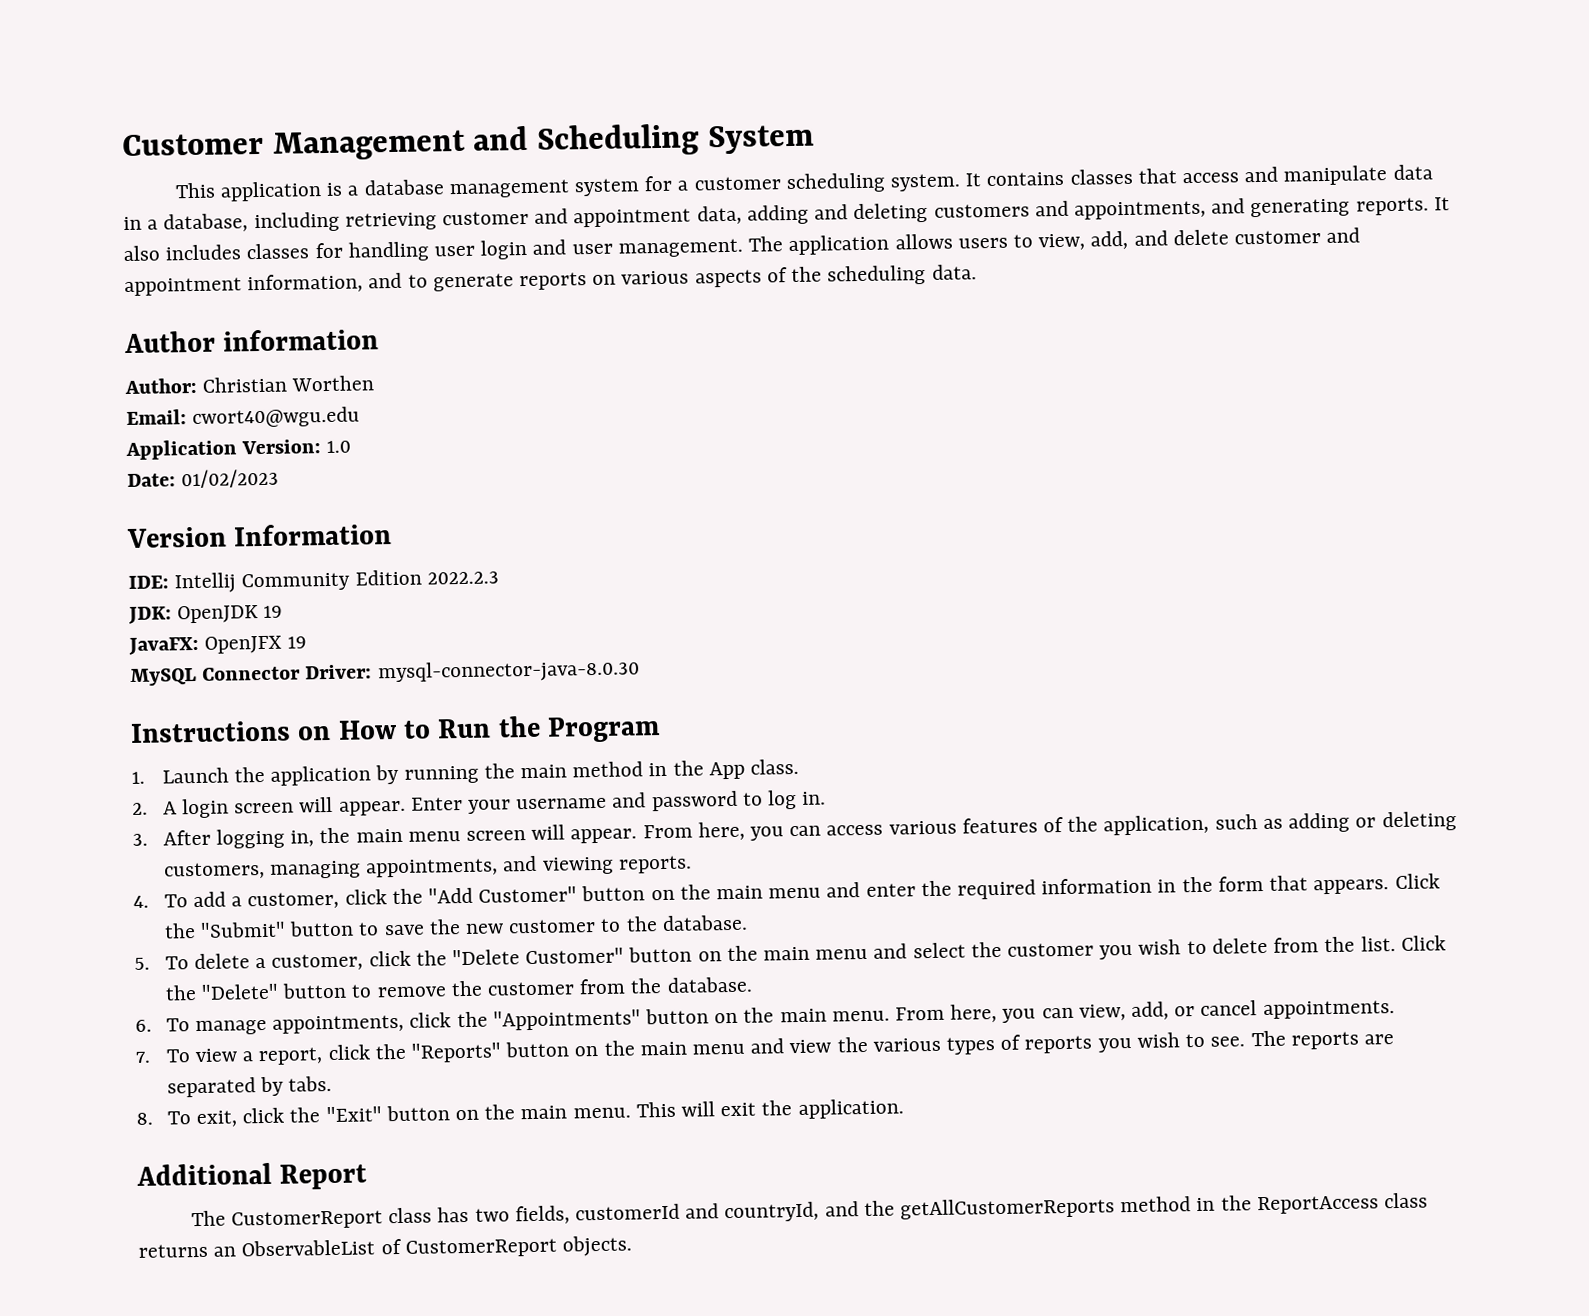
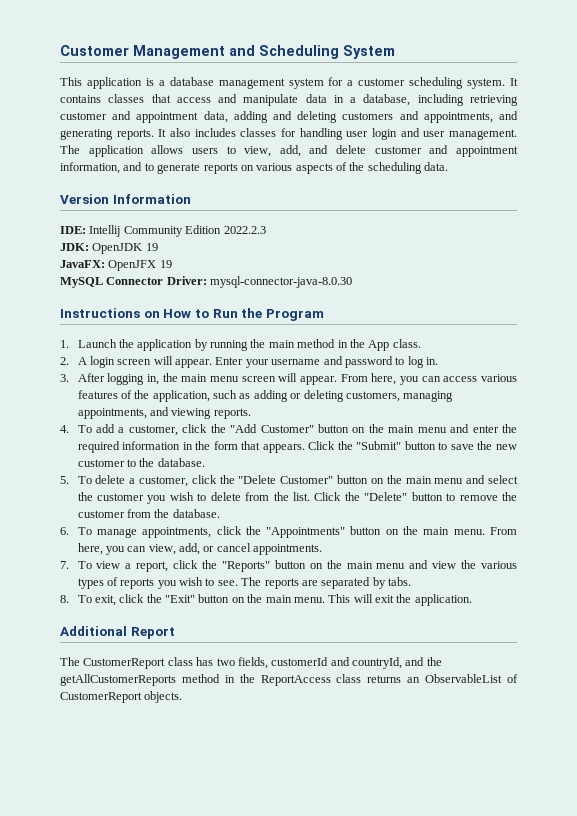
- Author information
- Author: Christian Worthen
- Email: cwort40@wgu.edu
- Application Version: 1.0
- Date: 01/02/2023

